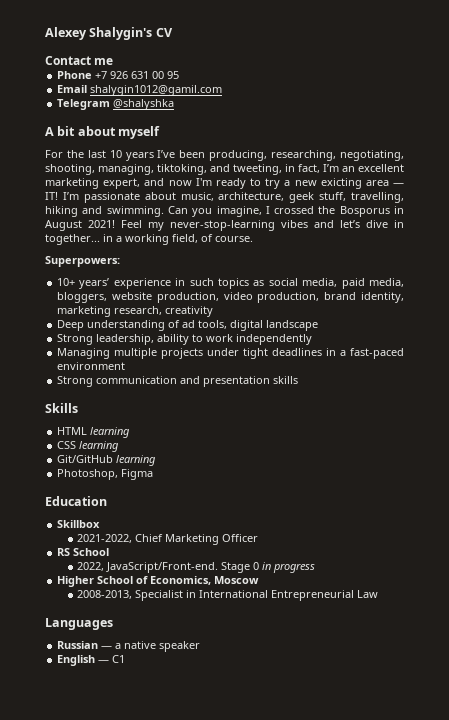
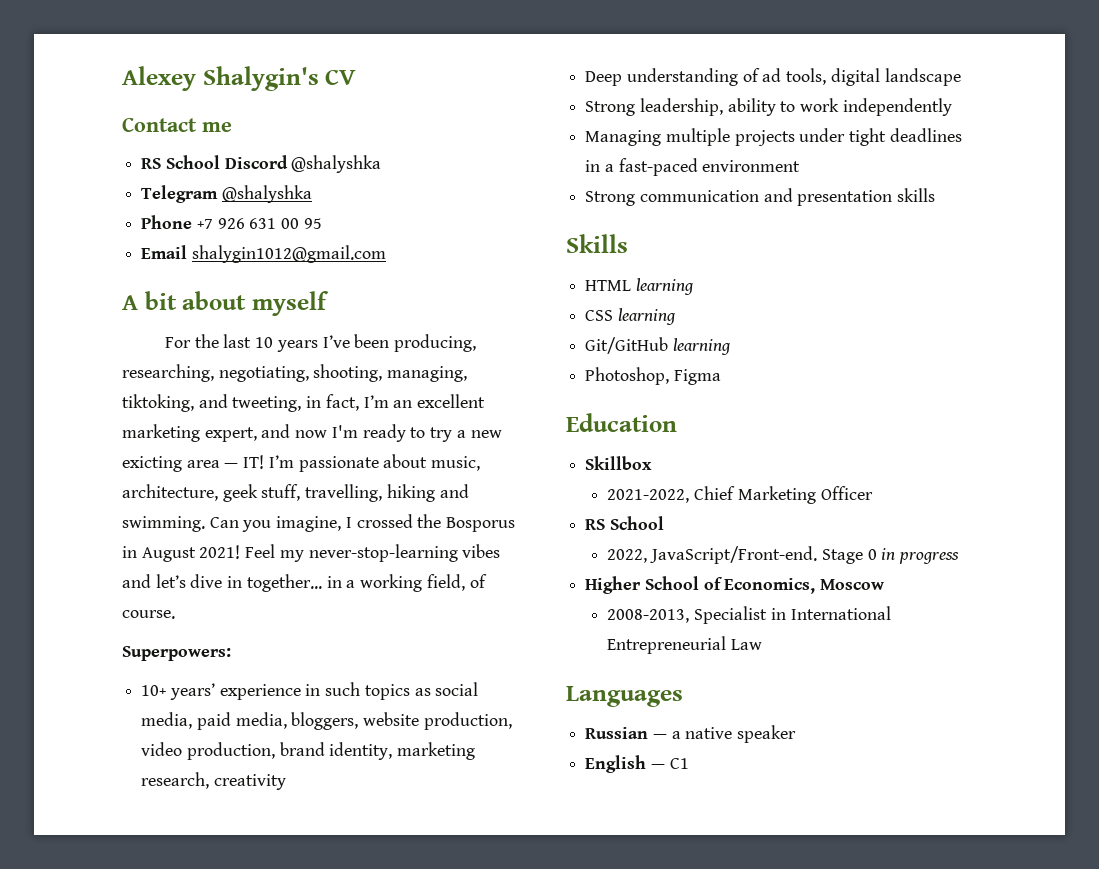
+ RS School Discord @shalyshka
+ Telegram @shalyshka
- Email shalygin1012@gamil.com
- Telegram @shalyshka
+ Email shalygin1012@gmail.com

